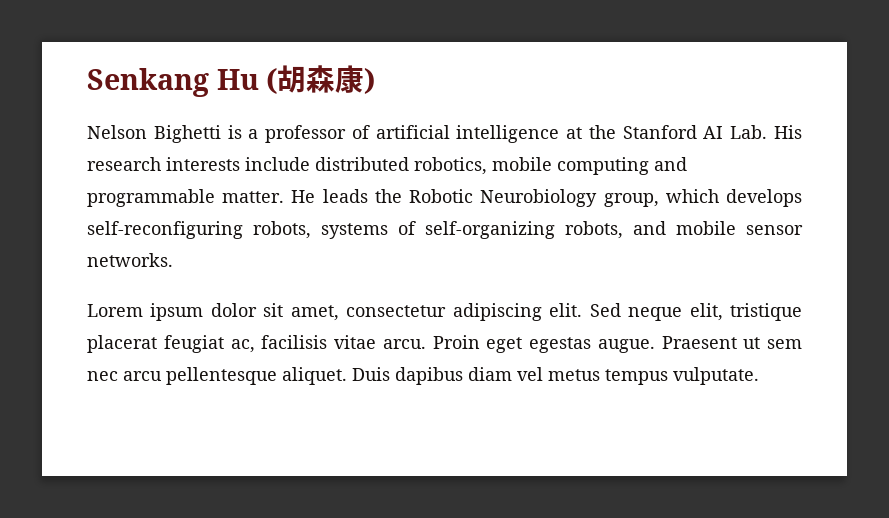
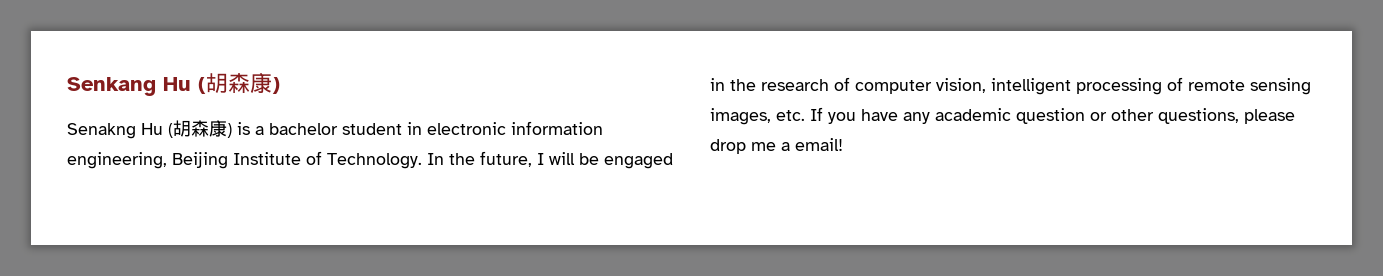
- Nelson Bighetti is a professor of artificial intelligence at the Stanford AI Lab. His research interests include distributed robotics, mobile computing and programmable matter. He leads the Robotic Neurobiology group, which develops self-reconfiguring robots, systems of self-organizing robots, and mobile sensor networks.
- Lorem ipsum dolor sit amet, consectetur adipiscing elit. Sed neque elit, tristique placerat feugiat ac, facilisis vitae arcu. Proin eget egestas augue. Praesent ut sem nec arcu pellentesque aliquet. Duis dapibus diam vel metus tempus vulputate.
+ Senakng Hu (胡森康) is a bachelor student in electronic information engineering, Beijing Institute of Technology. In the future, I will be engaged in the research of computer vision, intelligent processing of remote sensing images, etc. If you have any academic question or other questions, please drop me a email!

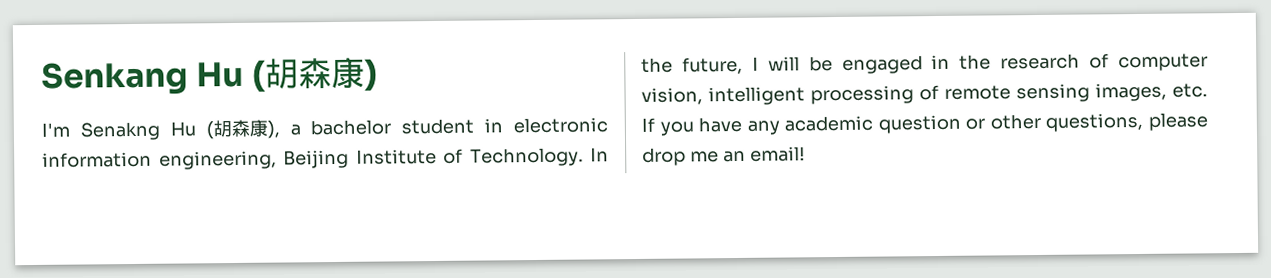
- Senakng Hu (胡森康) is a bachelor student in electronic information engineering, Beijing Institute of Technology.
+ I'm Senakng Hu (胡森康), a bachelor student in electronic information engineering, Beijing Institute of Technology.
- In the future, I will be engaged in the research of computer vision, intelligent processing of remote sensing images, etc. If you have any academic question or other questions, please drop me a email!
+ In the future, I will be engaged in the research of computer vision, intelligent processing of remote sensing images, etc. If you have any academic question or other questions, please drop me an email!

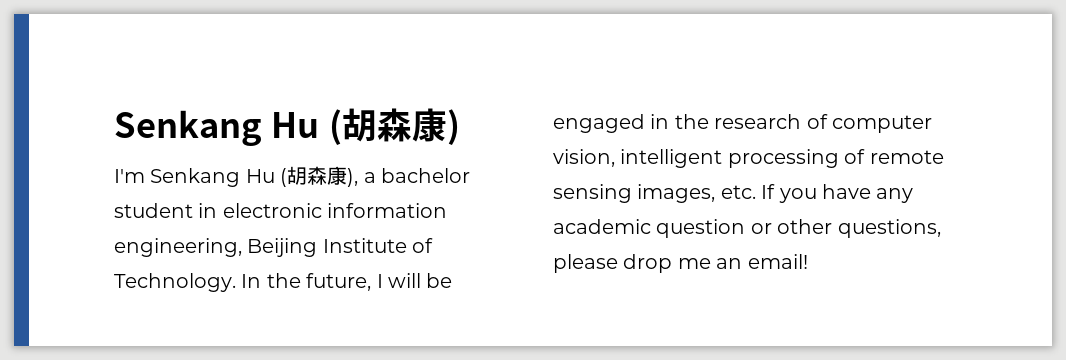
- I'm Senakng Hu (胡森康), a bachelor student in electronic information engineering, Beijing Institute of Technology.
+ I'm Senkang Hu (胡森康), a bachelor student in electronic information engineering, Beijing Institute of Technology.

